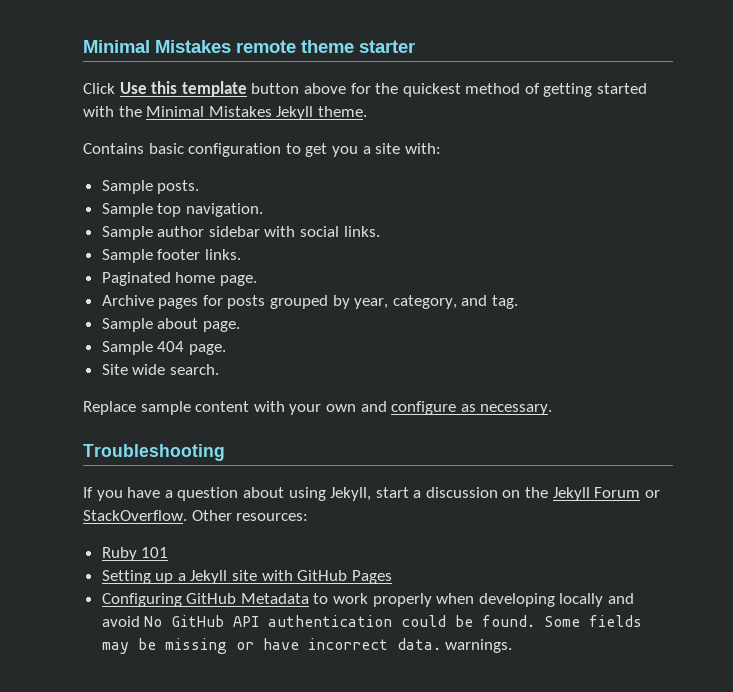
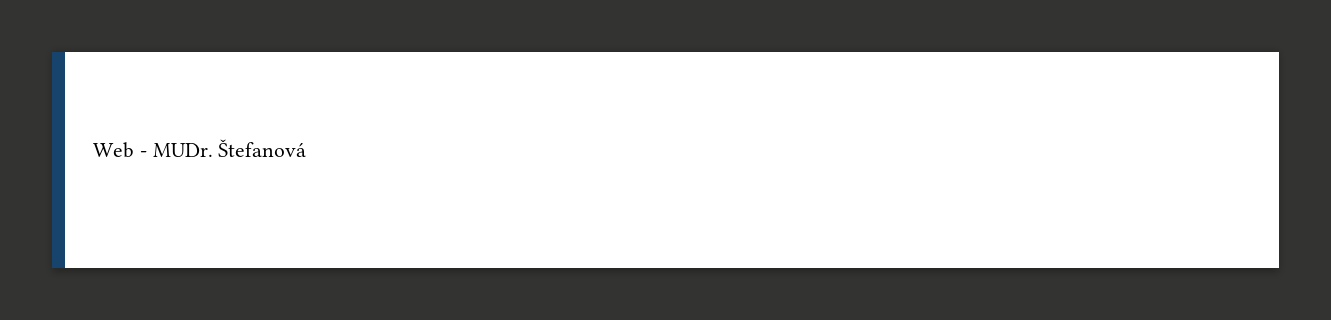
- Minimal Mistakes remote theme starter
- Click Use this template button above for the quickest method of getting started with the Minimal Mistakes Jekyll theme.
- Contains basic configuration to get you a site with:
- Sample posts.
- Sample top navigation.
- Sample author sidebar with social links.
- Sample footer links.
- Paginated home page.
- Archive pages for posts grouped by year, category, and tag.
- Sample about page.
- Sample 404 page.
- Site wide search.
- Replace sample content with your own and configure as necessary.
- Troubleshooting
- If you have a question about using Jekyll, start a discussion on the Jekyll Forum or StackOverflow. Other resources:
- Ruby 101
- Setting up a Jekyll site with GitHub Pages
- Configuring GitHub Metadata to work properly when developing locally and avoid No GitHub API authentication could be found. Some fields may be missing or have incorrect data. warnings.
+ Web - MUDr. Štefanová

